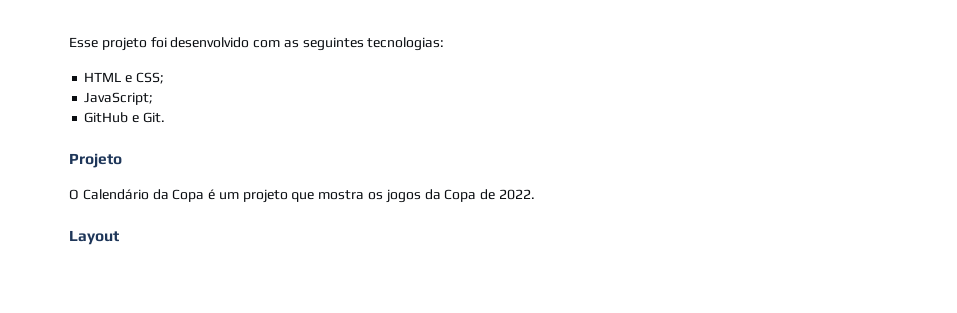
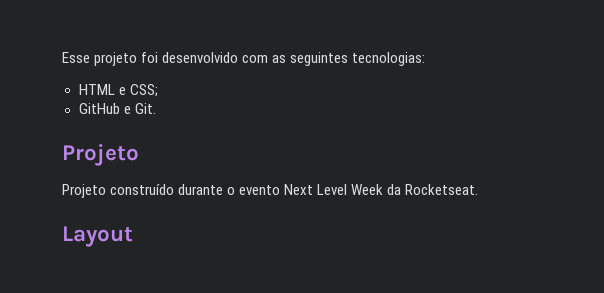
- JavaScript;
- O Calendário da Copa é um projeto que mostra os jogos da Copa de 2022.
+ Projeto construído durante o evento Next Level Week da Rocketseat.

